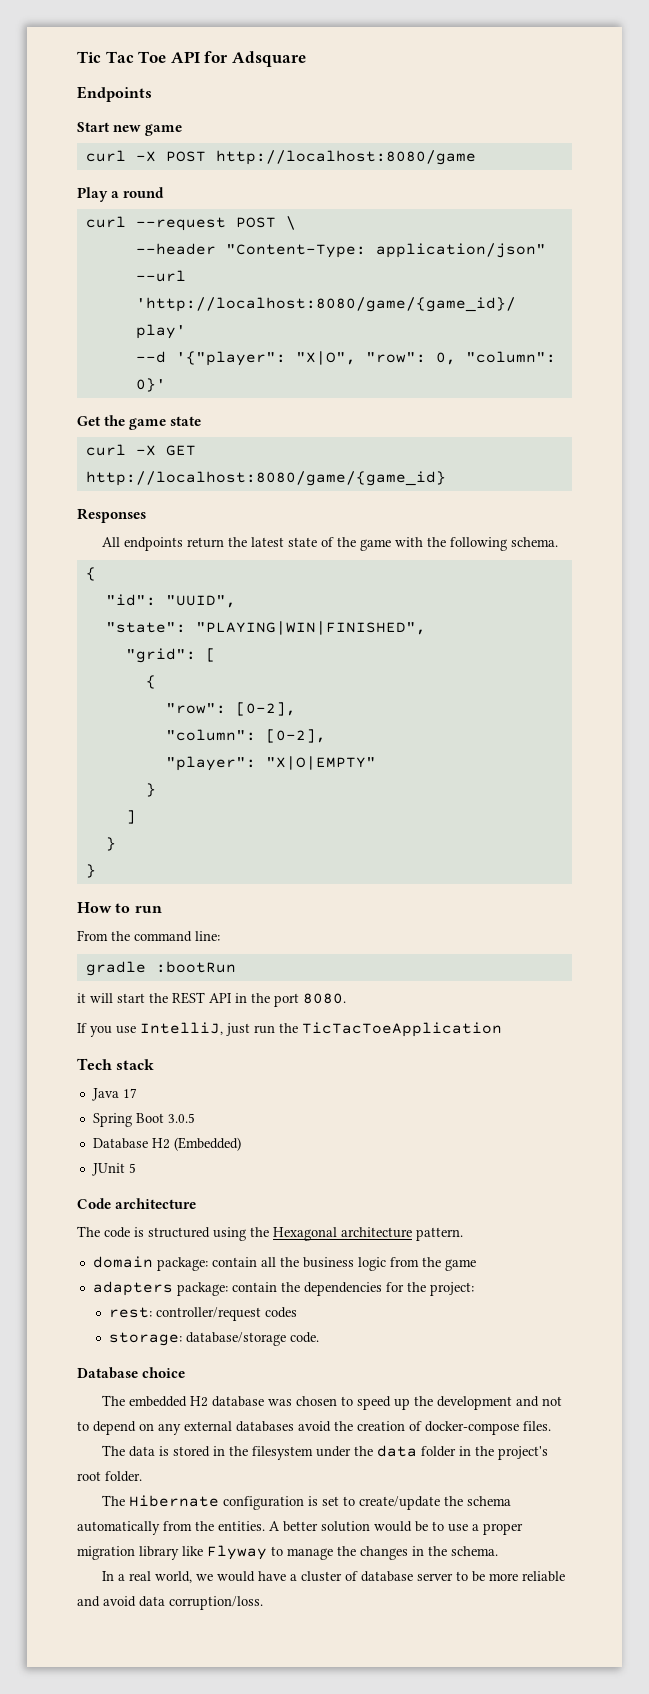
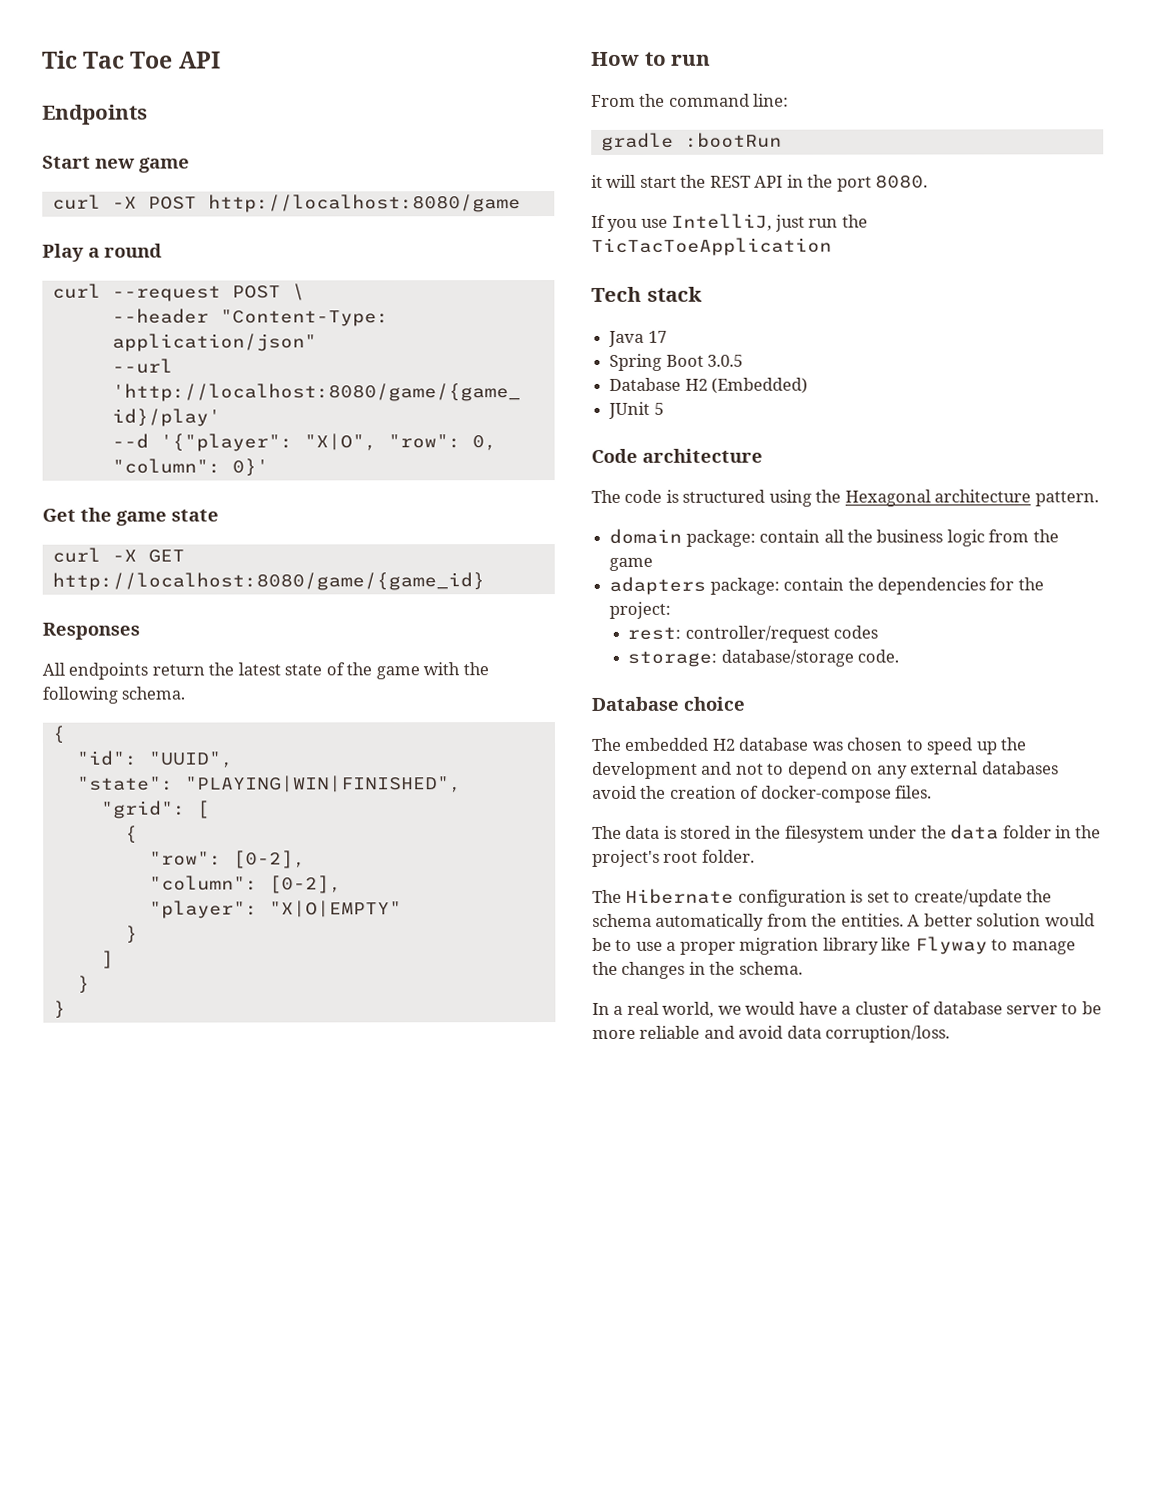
- Tic Tac Toe API for Adsquare
+ Tic Tac Toe API

